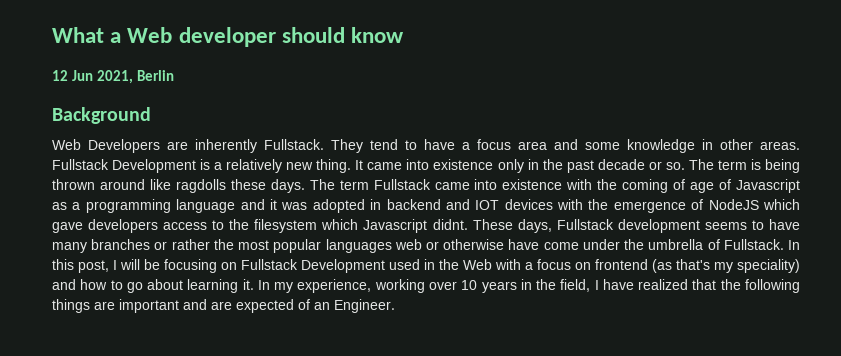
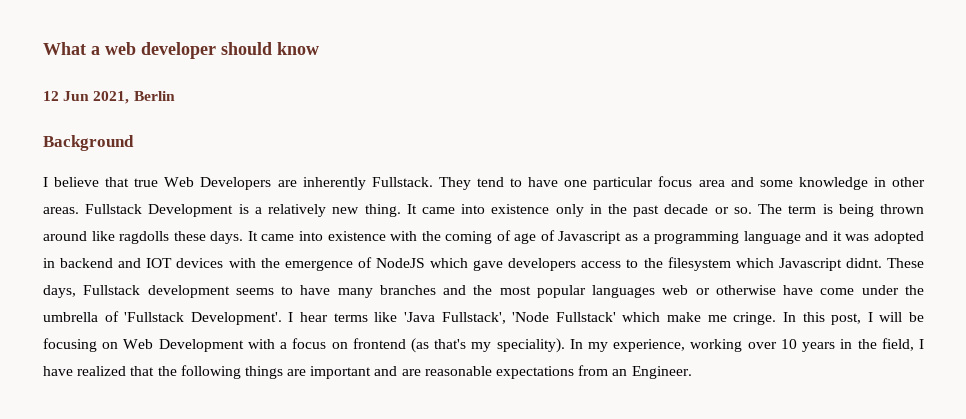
- What a Web developer should know
+ What a web developer should know
- Web Developers are inherently Fullstack.
+ I believe that true Web Developers are inherently Fullstack.
- They tend to have a focus area and some knowledge in other areas.
+ They tend to have one particular focus area and some knowledge in other areas.
- The term Fullstack came into existence with the coming of age of Javascript as a programming language and it was adopted in backend and IOT devices with the emergence of NodeJS which gave developers access to the filesystem which Javascript didnt.
+ It came into existence with the coming of age of Javascript as a programming language and it was adopted in backend and IOT devices with the emergence of NodeJS which gave developers access to the filesystem which Javascript didnt.
- These days, Fullstack development seems to have many branches or rather the most popular languages web or otherwise have come under the umbrella of Fullstack.
+ These days, Fullstack development seems to have many branches and the most popular languages web or otherwise have come under the umbrella of 'Fullstack Development'. I hear terms like 'Java Fullstack', 'Node Fullstack' which make me cringe.
- In this post, I will be focusing on Fullstack Development used in the Web with a focus on frontend (as that's my speciality) and how to go about learning it.
+ In this post, I will be focusing on Web Development with a focus on frontend (as that's my speciality).
- In my experience, working over 10 years in the field, I have realized that the following things are important and are expected of an Engineer.
+ In my experience, working over 10 years in the field, I have realized that the following things are important and are reasonable expectations from an Engineer.

